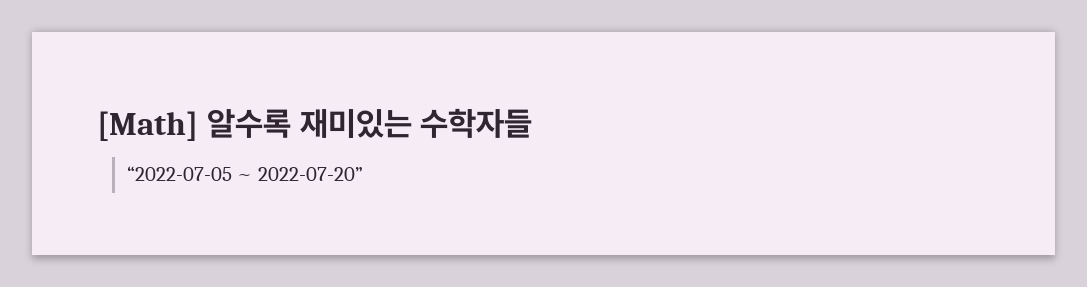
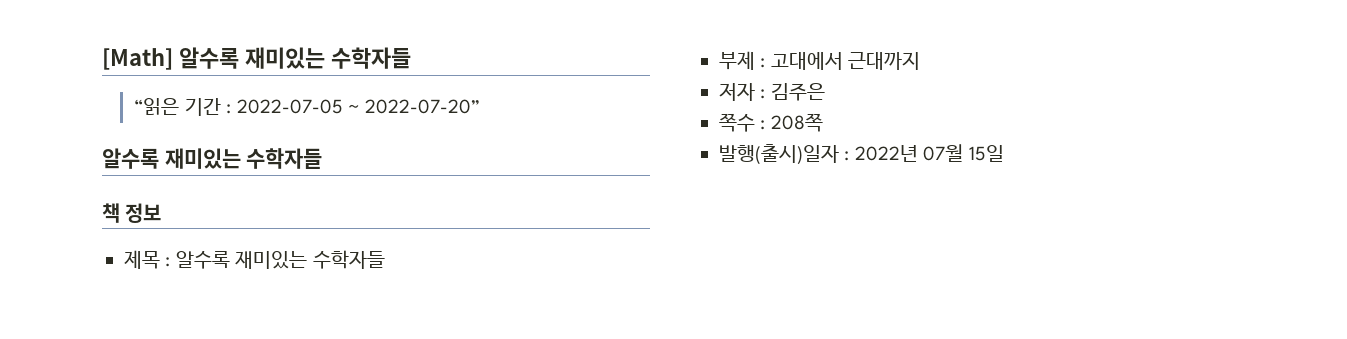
- “2022-07-05 ~ 2022-07-20”
+ “읽은 기간 : 2022-07-05 ~ 2022-07-20”
+ 알수록 재미있는 수학자들
+ 책 정보
+ 제목 : 알수록 재미있는 수학자들
+ 부제 : 고대에서 근대까지
+ 저자 : 김주은
+ 쪽수 : 208쪽
+ 발행(출시)일자 : 2022년 07월 15일

